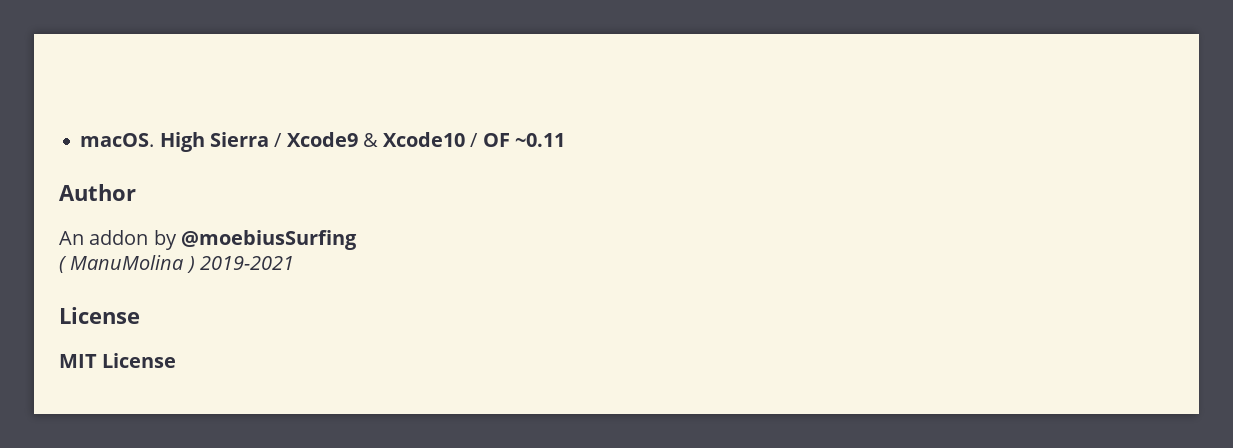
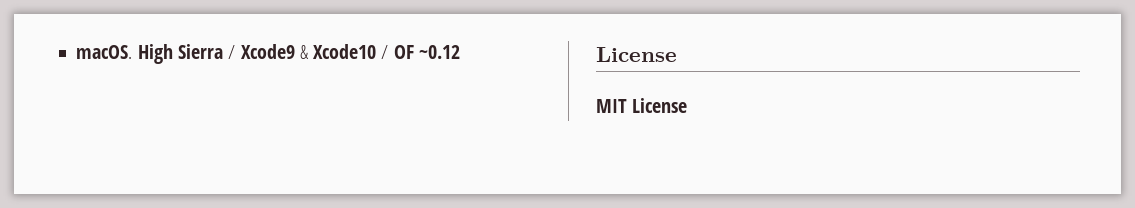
- High Sierra / Xcode9 & Xcode10 / OF ~0.11
- Author
- An addon by @moebiusSurfing
- ( ManuMolina ) 2019-2021
+ High Sierra / Xcode9 & Xcode10 / OF ~0.12

